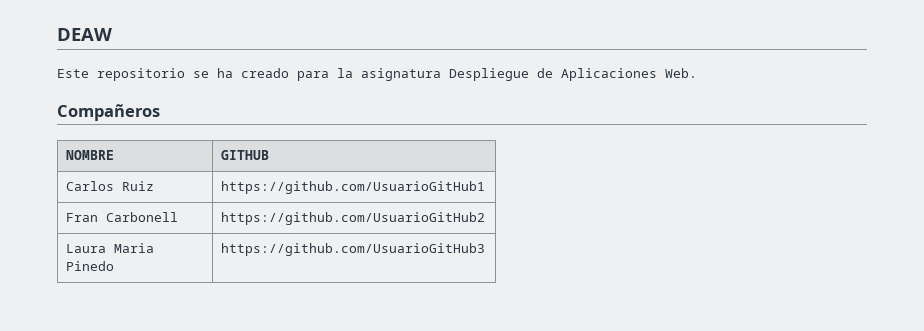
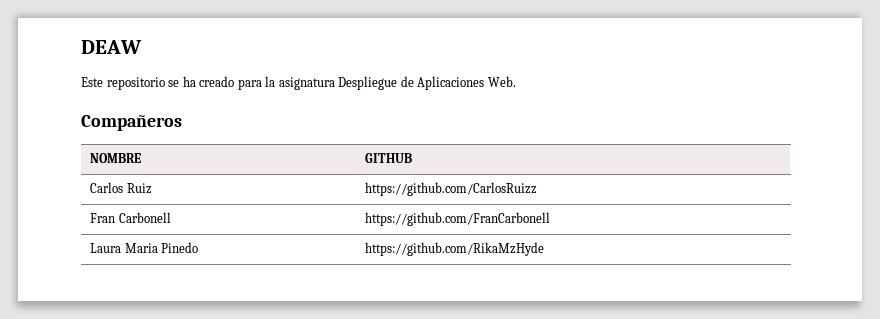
- Carlos Ruiz | https://github.com/UsuarioGitHub1
+ Carlos Ruiz | https://github.com/CarlosRuizz
- Fran Carbonell | https://github.com/UsuarioGitHub2
+ Fran Carbonell | https://github.com/FranCarbonell
- Laura Maria Pinedo | https://github.com/UsuarioGitHub3
+ Laura Maria Pinedo | https://github.com/RikaMzHyde

